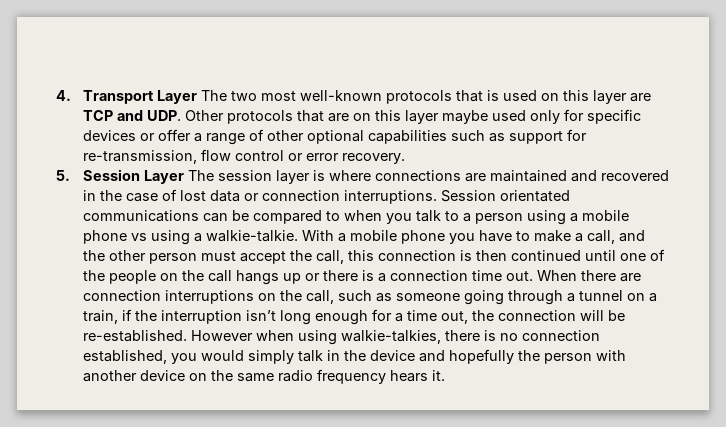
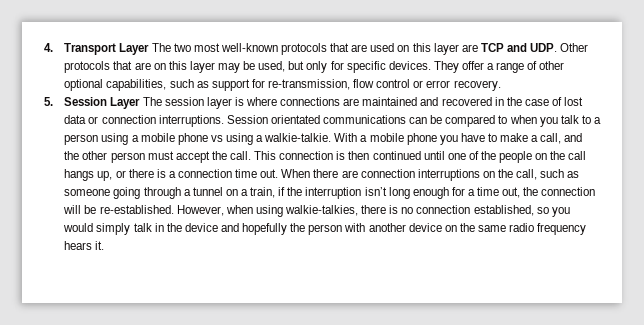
- 4. Transport Layer The two most well-known protocols that is used on this layer are TCP and UDP. Other protocols that are on this layer maybe used only for specific devices or offer a range of other optional capabilities such as support for re-transmission, flow control or error recovery.
+ 4. Transport Layer The two most well-known protocols that are used on this layer are TCP and UDP. Other protocols that are on this layer may be used, but only for specific devices. They offer a range of other optional capabilities, such as support for re-transmission, flow control or error recovery.
- With a mobile phone you have to make a call, and the other person must accept the call, this connection is then continued until one of the people on the call hangs up or there is a connection time out.
+ With a mobile phone you have to make a call, and the other person must accept the call. This connection is then continued until one of the people on the call hangs up, or there is a connection time out.
- However when using walkie-talkies, there is no connection established, you would simply talk in the device and hopefully the person with another device on the same radio frequency hears it.
+ However, when using walkie-talkies, there is no connection established, so you would simply talk in the device and hopefully the person with another device on the same radio frequency hears it.

